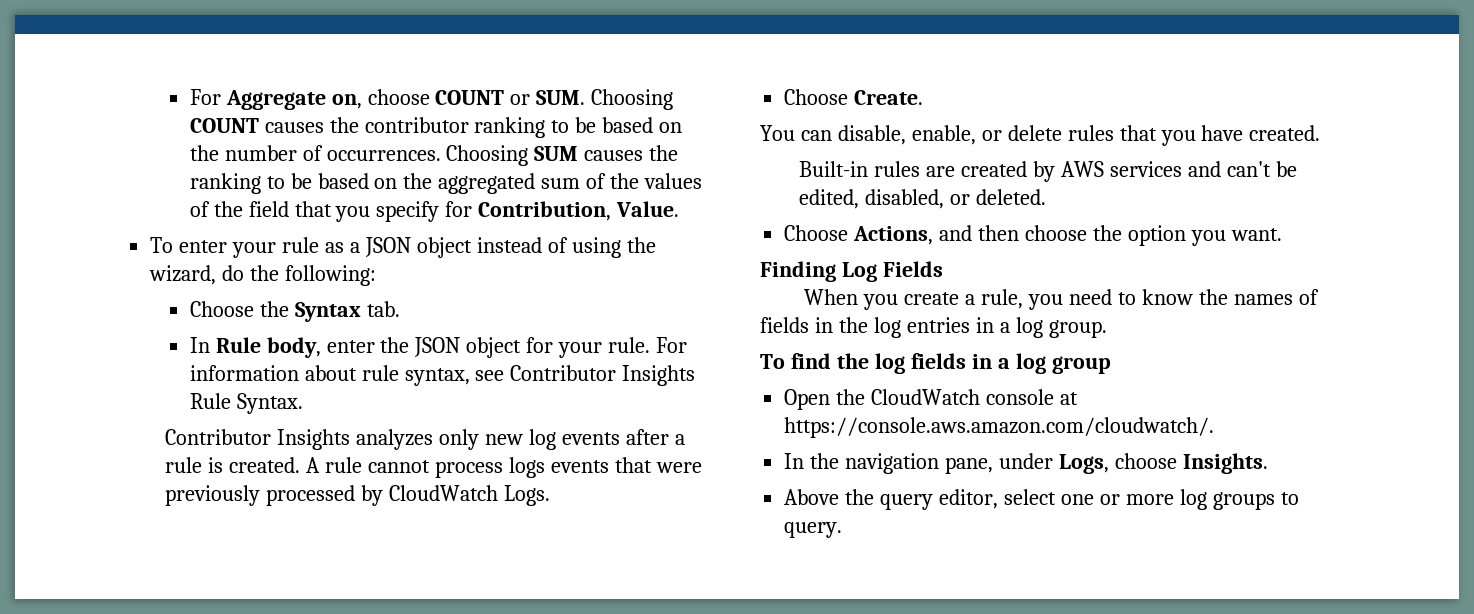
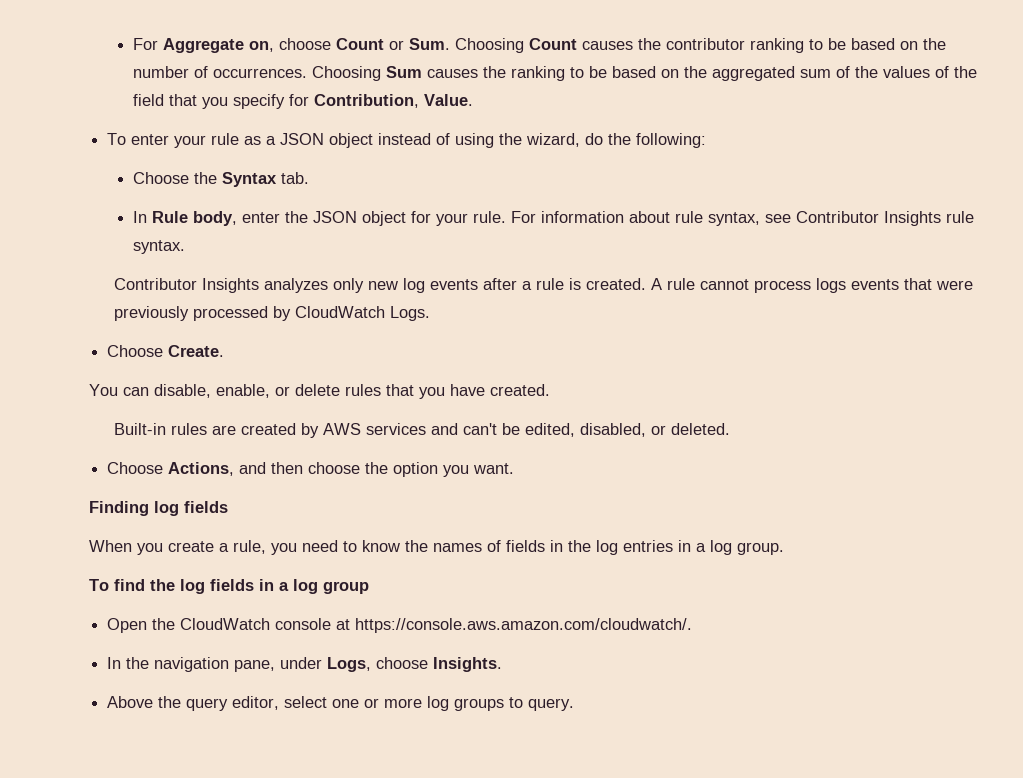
- For Aggregate on, choose COUNT or SUM. Choosing COUNT causes the contributor ranking to be based on the number of occurrences.
+ For Aggregate on, choose Count or Sum. Choosing Count causes the contributor ranking to be based on the number of occurrences.
- Choosing SUM causes the ranking to be based on the aggregated sum of the values of the field that you specify for Contribution, Value.
+ Choosing Sum causes the ranking to be based on the aggregated sum of the values of the field that you specify for Contribution, Value.
- For information about rule syntax, see Contributor Insights Rule Syntax.
+ For information about rule syntax, see Contributor Insights rule syntax.
- Finding Log Fields
+ Finding log fields

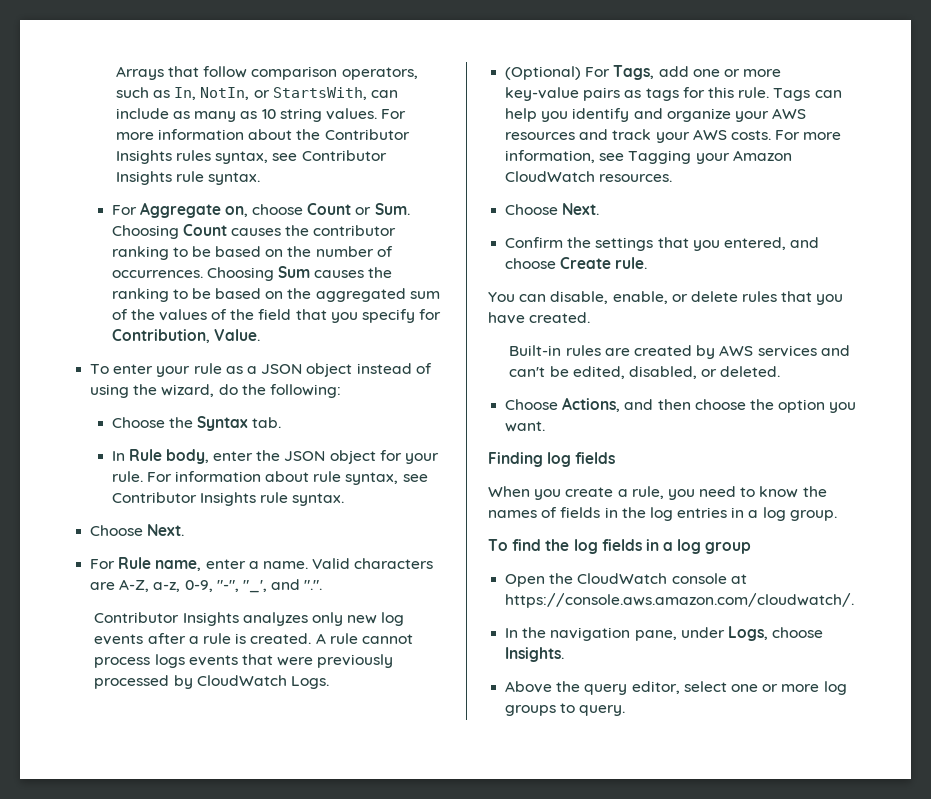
+ Arrays that follow comparison operators, such as In, NotIn, or StartsWith, can include as many as 10 string values. For more information about the Contributor Insights rules syntax, see Contributor Insights rule syntax.
  For information about rule syntax, see Contributor Insights rule syntax.
+ Choose Next.
+ For Rule name, enter a name. Valid characters are A-Z, a-z, 0-9, "-", "_', and ".".
- Choose Create.
+ (Optional) For Tags, add one or more key-value pairs as tags for this rule. Tags can help you identify and organize your AWS resources and track your AWS costs. For more information, see Tagging your Amazon CloudWatch resources.
+ Choose Next.
+ Confirm the settings that you entered, and choose Create rule.

